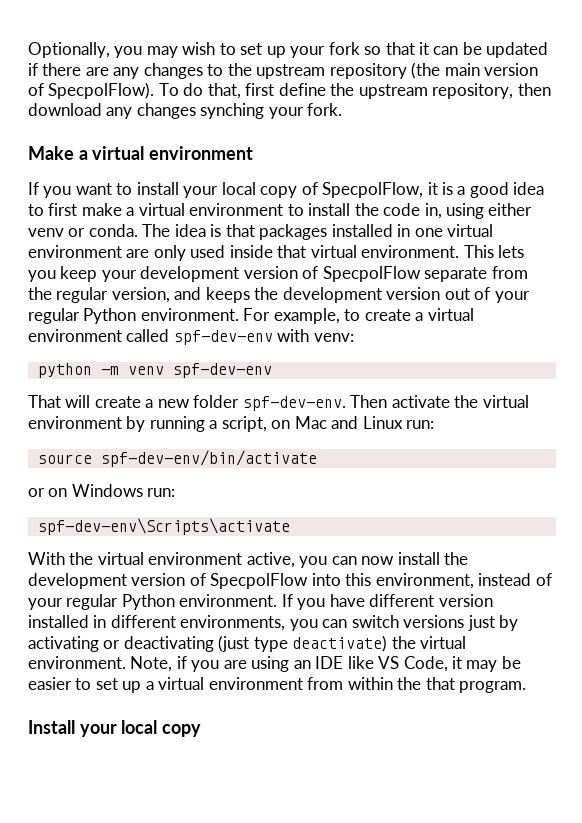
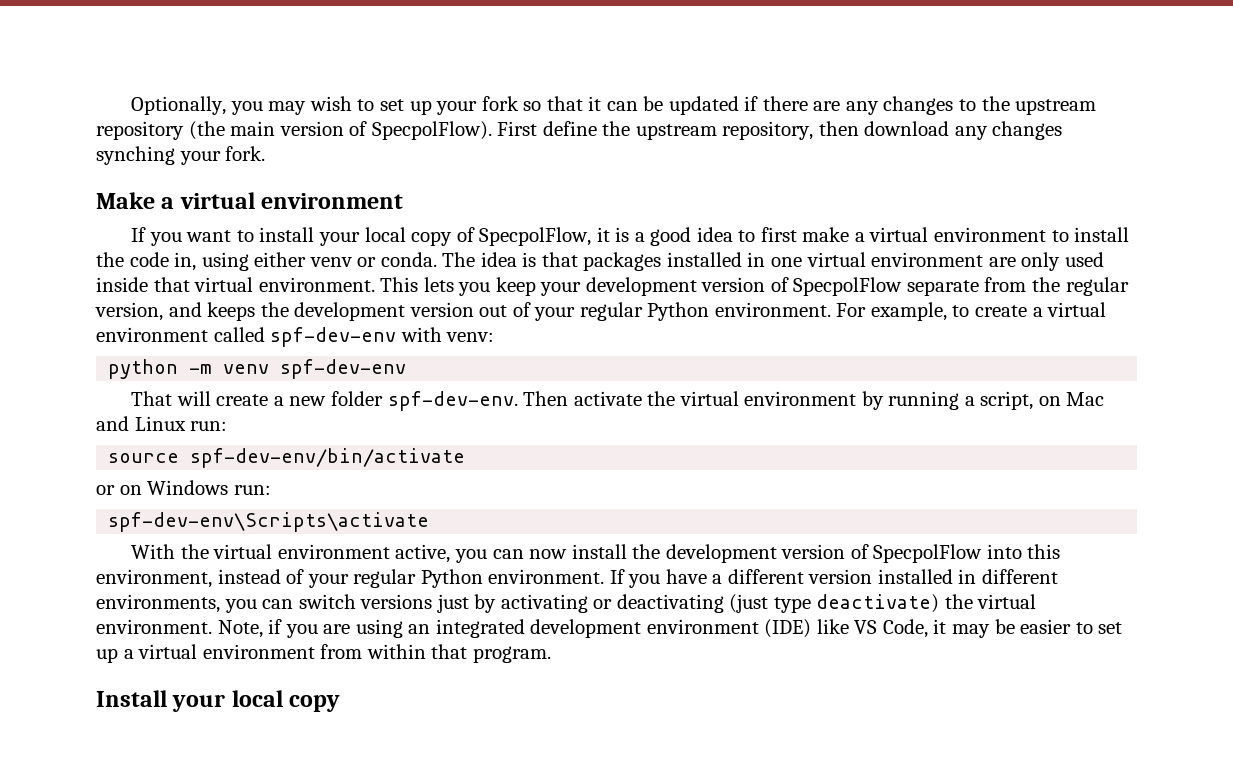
- To do that, first define the upstream repository, then download any changes synching your fork.
+ First define the upstream repository, then download any changes synching your fork.
- If you have different version installed in different environments, you can switch versions just by activating or deactivating (just type deactivate) the virtual environment.
+ If you have a different version installed in different environments, you can switch versions just by activating or deactivating (just type deactivate) the virtual environment.
- Note, if you are using an IDE like VS Code, it may be easier to set up a virtual environment from within the that program.
+ Note, if you are using an integrated development environment (IDE) like VS Code, it may be easier to set up a virtual environment from within that program.

